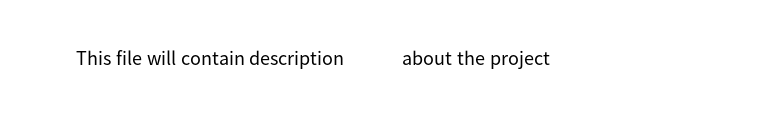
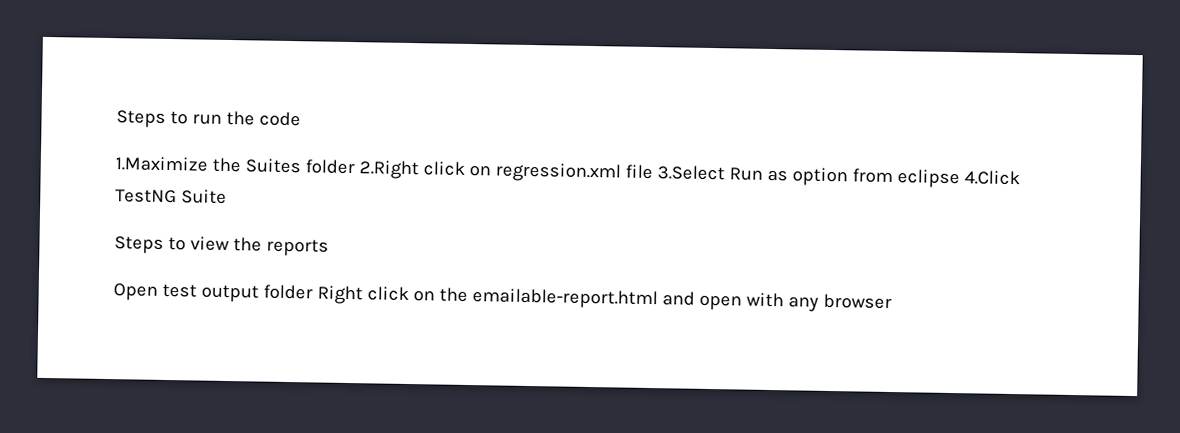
- This file will contain description about the project
+ Steps to run the code
+ 1.Maximize the Suites folder 2.Right click on regression.xml file 3.Select Run as option from eclipse 4.Click TestNG Suite
+ Steps to view the reports
+ Open test output folder Right click on the emailable-report.html and open with any browser

